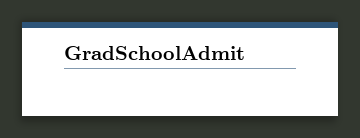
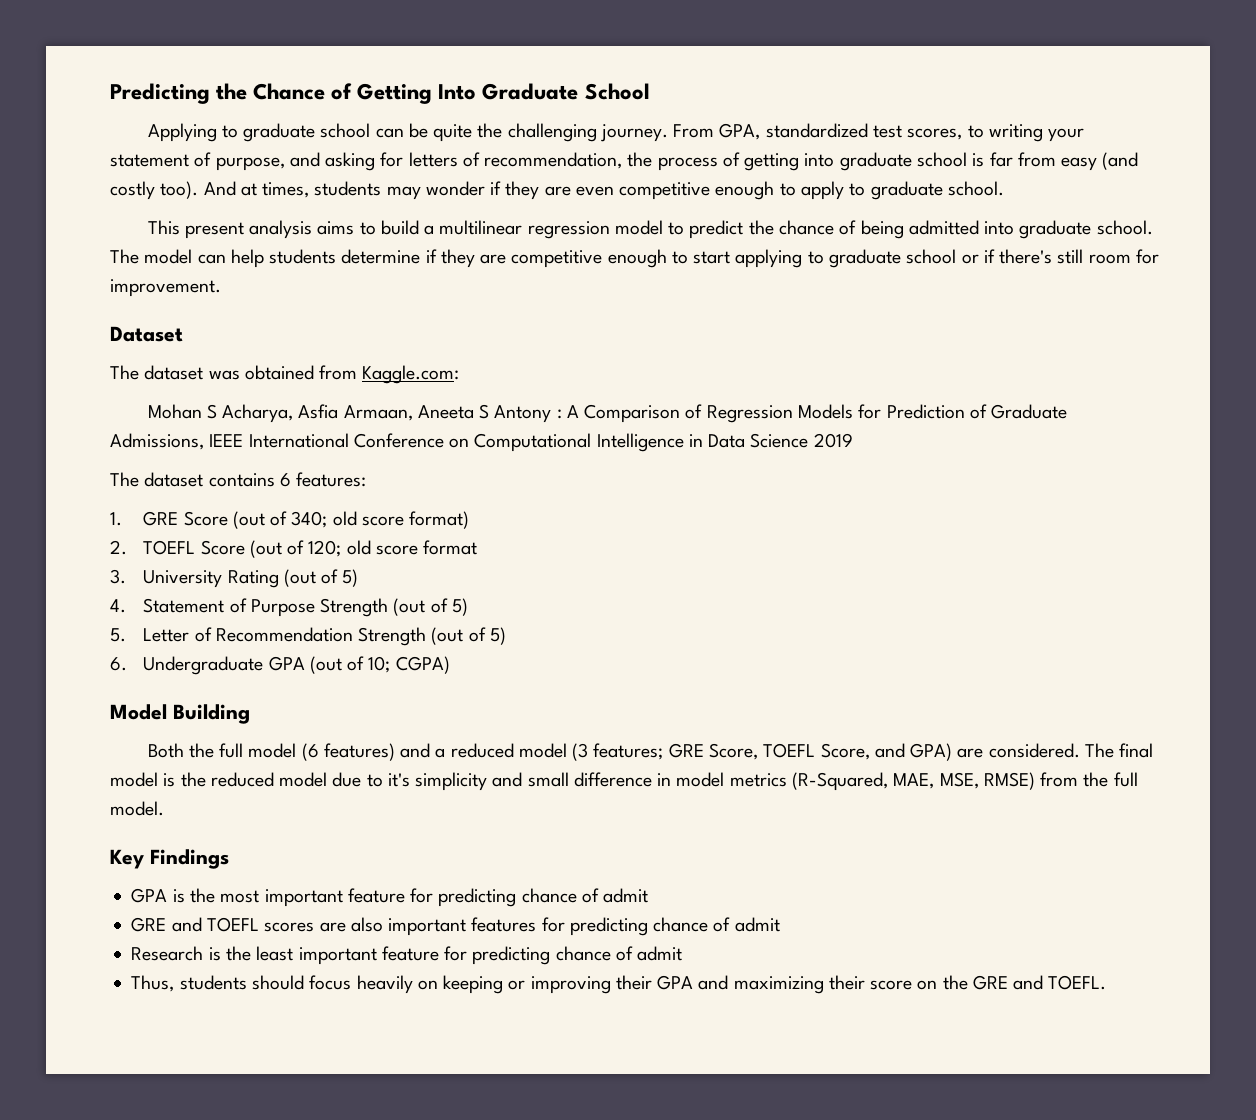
- GradSchoolAdmit
+ Predicting the Chance of Getting Into Graduate School
+ Applying to graduate school can be quite the challenging journey. From GPA, standardized test scores, to writing your statement of purpose, and asking for letters of recommendation, the process of getting into graduate school is far from easy (and costly too). And at times, students may wonder if they are even competitive enough to apply to graduate school.
+ This present analysis aims to build a multilinear regression model to predict the chance of being admitted into graduate school. The model can help students determine if they are competitive enough to start applying to graduate school or if there's still room for improvement.
+ Dataset
+ The dataset was obtained from Kaggle.com:
+ Mohan S Acharya, Asfia Armaan, Aneeta S Antony : A Comparison of Regression Models for Prediction of Graduate Admissions, IEEE International Conference on Computational Intelligence in Data Science 2019
+ The dataset contains 6 features:
+ 1. GRE Score (out of 340; old score format)
+ 2. TOEFL Score (out of 120; old score format
+ 3. University Rating (out of 5)
+ 4. Statement of Purpose Strength (out of 5)
+ 5. Letter of Recommendation Strength (out of 5)
+ 6. Undergraduate GPA (out of 10; CGPA)
+ Model Building
+ Both the full model (6 features) and a reduced model (3 features; GRE Score, TOEFL Score, and GPA) are considered. The final model is the reduced model due to it's simplicity and small difference in model metrics (R-Squared, MAE, MSE, RMSE) from the full model.
+ Key Findings
+ GPA is the most important feature for predicting chance of admit
+ GRE and TOEFL scores are also important features for predicting chance of admit
+ Research is the least important feature for predicting chance of admit
+ Thus, students should focus heavily on keeping or improving their GPA and maximizing their score on the GRE and TOEFL.

